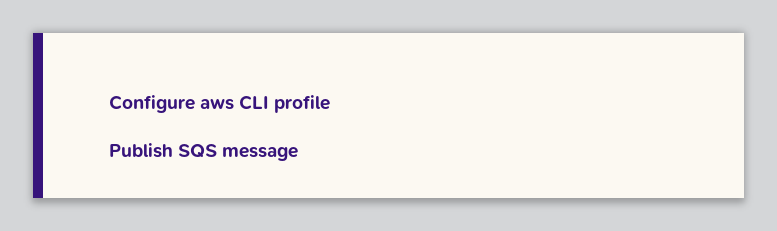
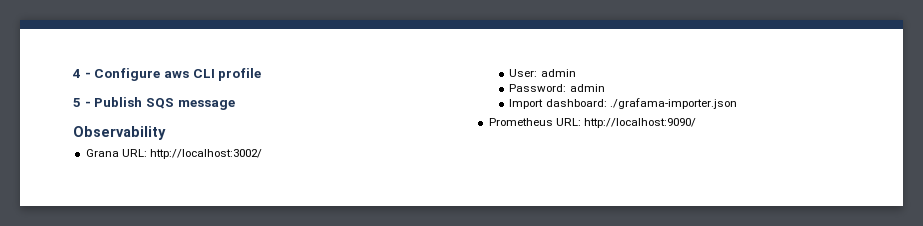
- Configure aws CLI profile
+ 4 - Configure aws CLI profile
- Publish SQS message
+ 5 - Publish SQS message
+ Observability
+ Grana URL: http://localhost:3002/
+ User: admin
+ Password: admin
+ Import dashboard: ./grafama-importer.json
+ Prometheus URL: http://localhost:9090/

